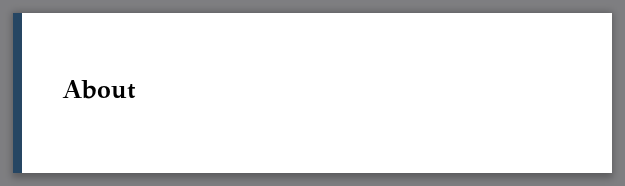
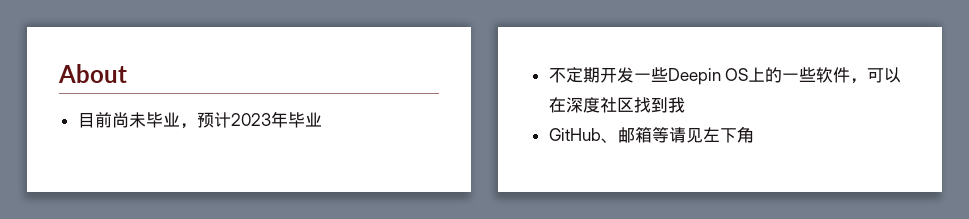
+ 目前尚未毕业，预计2023年毕业
+ 不定期开发一些Deepin OS上的一些软件，可以在深度社区找到我
+ GitHub、邮箱等请见左下角

